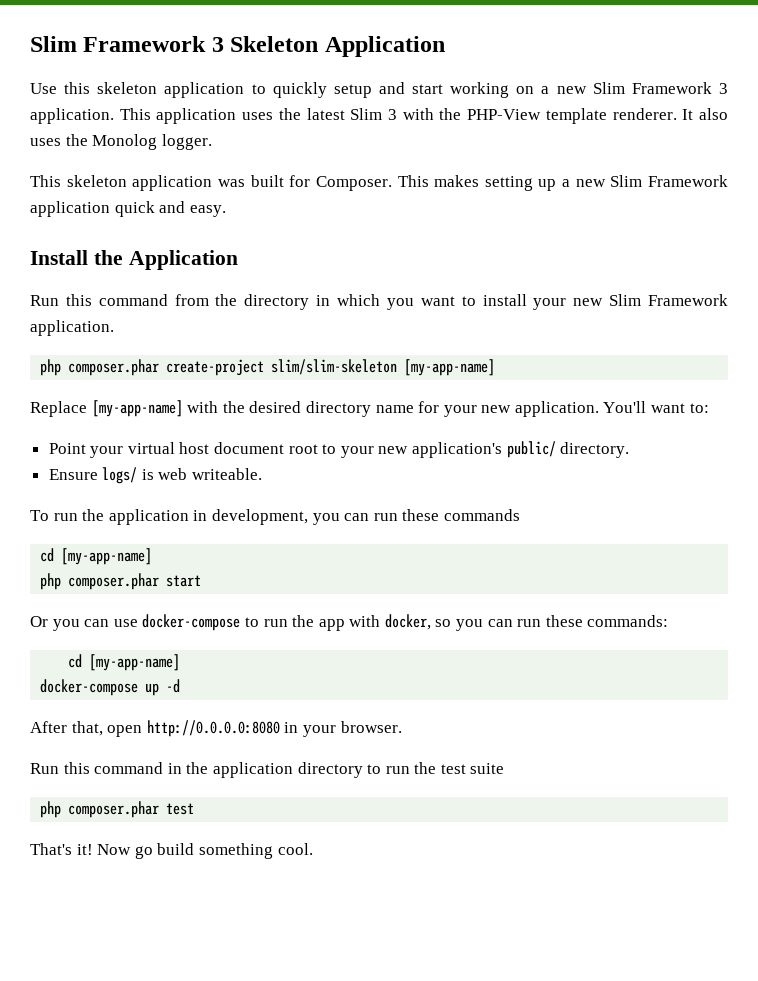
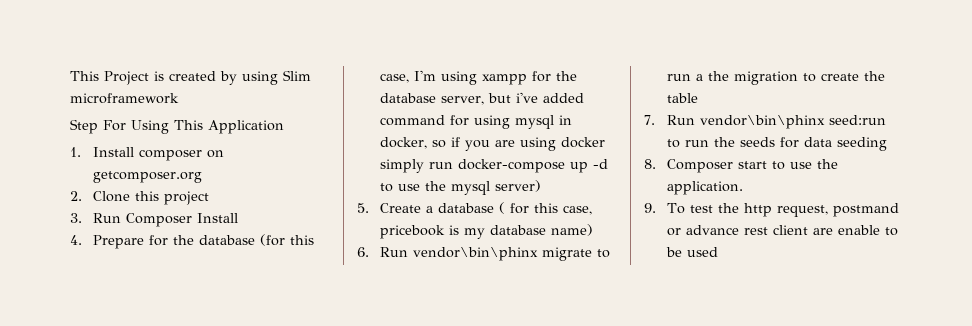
- Slim Framework 3 Skeleton Application
- Use this skeleton application to quickly setup and start working on a new Slim Framework 3 application. This application uses the latest Slim 3 with the PHP-View template renderer. It also uses the Monolog logger.
- This skeleton application was built for Composer. This makes setting up a new Slim Framework application quick and easy.
- Install the Application
- Run this command from the directory in which you want to install your new Slim Framework application.
- php composer.phar create-project slim/slim-skeleton [my-app-name]
- Replace [my-app-name] with the desired directory name for your new application. You'll want to:
- Point your virtual host document root to your new application's public/ directory.
- Ensure logs/ is web writeable.
- To run the application in development, you can run these commands
- cd [my-app-name]
- php composer.phar start
- Or you can use docker-compose to run the app with docker, so you can run these commands:
- cd [my-app-name]
- docker-compose up -d
- After that, open http://0.0.0.0:8080 in your browser.
- Run this command in the application directory to run the test suite
- php composer.phar test
- That's it! Now go build something cool.
+ This Project is created by using Slim microframework
+ Step For Using This Application
+ 1. Install composer on getcomposer.org
+ 2. Clone this project
+ 3. Run Composer Install
+ 4. Prepare for the database (for this case, I'm using xampp for the database server, but i've added command for using mysql in docker, so if you are using docker simply run docker-compose up -d to use the mysql server)
+ 5. Create a database ( for this case, pricebook is my database name)
+ 6. Run vendor\bin\phinx migrate to run a the migration to create the table
+ 7. Run vendor\bin\phinx seed:run to run the seeds for data seeding
+ 8. Composer start to use the application.
+ 9. To test the http request, postmand or advance rest client are enable to be used

